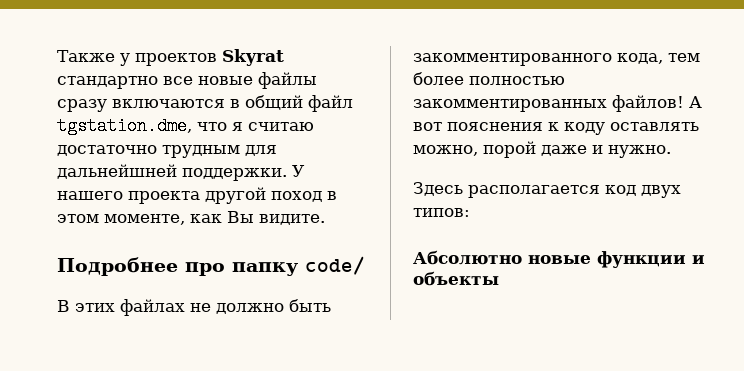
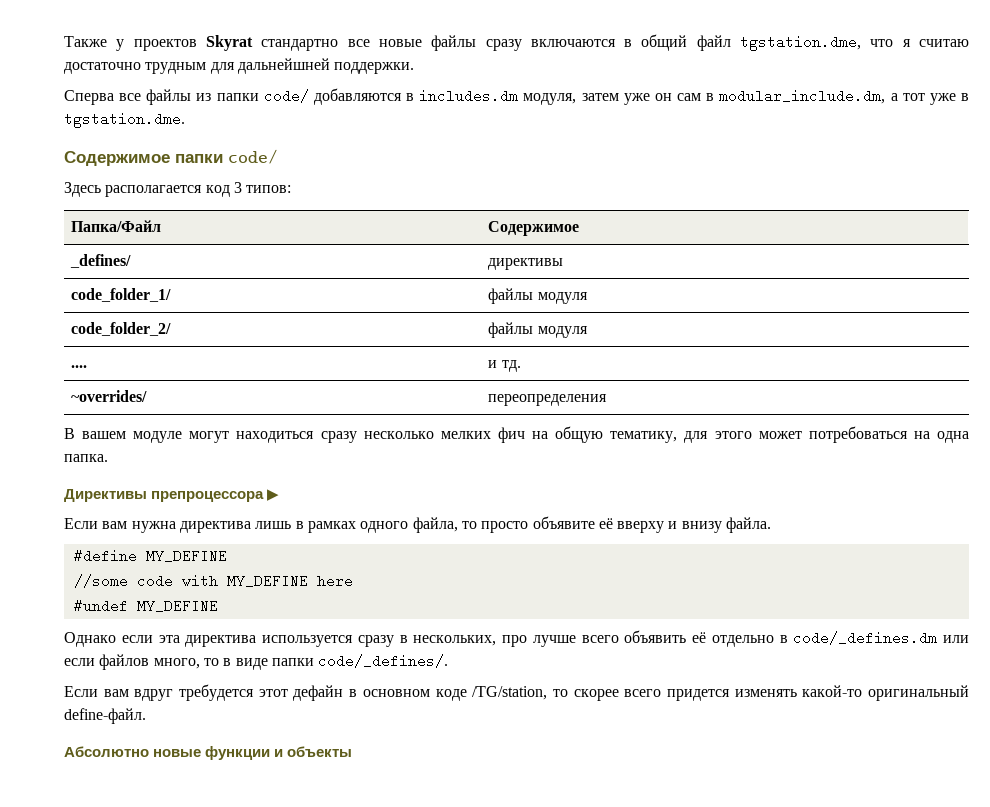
- Также у проектов Skyrat стандартно все новые файлы сразу включаются в общий файл tgstation.dme, что я считаю достаточно трудным для дальнейшней поддержки. У нашего проекта другой поход в этом моменте, как Вы видите.
- Подробнее про папку code/
- В этих файлах не должно быть закомментированного кода, тем более полностью закомментированных файлов! А вот пояснения к коду оставлять можно, порой даже и нужно.
+ Также у проектов Skyrat стандартно все новые файлы сразу включаются в общий файл tgstation.dme, что я считаю достаточно трудным для дальнейшней поддержки.
+ Сперва все файлы из папки code/ добавляются в includes.dm модуля, затем уже он сам в modular_include.dm, а тот уже в tgstation.dme.
+ Содержимое папки code/
- Здесь располагается код двух типов:
+ Здесь располагается код 3 типов:
+ Папка/Файл | Содержимое
+ _defines/ | директивы
+ code_folder_1/ | файлы модуля
+ code_folder_2/ | файлы модуля
+ .... | и тд.
+ ~overrides/ | переопределения
+ В вашем модуле могут находиться сразу несколько мелких фич на общую тематику, для этого может потребоваться на одна папка.
+ Директивы препроцессора ▶
+ Если вам нужна директива лишь в рамках одного файла, то просто объявите её вверху и внизу файла.
+ #define MY_DEFINE
+ //some code with MY_DEFINE here
+ #undef MY_DEFINE
+ Однако если эта директива используется сразу в нескольких, про лучше всего объявить её отдельно в code/_defines.dm или если файлов много, то в виде папки code/_defines/.
+ Если вам вдруг требудется этот дефайн в основном коде /TG/station, то скорее всего придется изменять какой-то оригинальный define-файл.

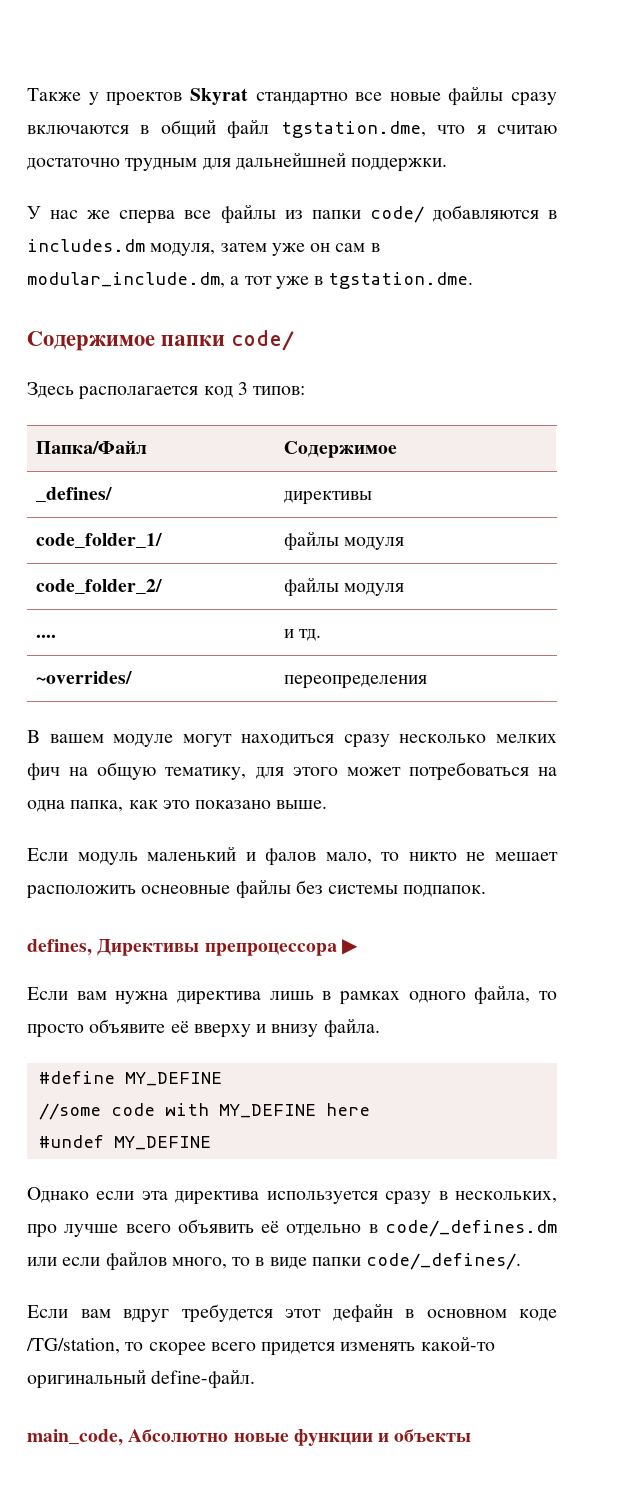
- Сперва все файлы из папки code/ добавляются в includes.dm модуля, затем уже он сам в modular_include.dm, а тот уже в tgstation.dme.
+ У нас же сперва все файлы из папки code/ добавляются в includes.dm модуля, затем уже он сам в modular_include.dm, а тот уже в tgstation.dme.
- В вашем модуле могут находиться сразу несколько мелких фич на общую тематику, для этого может потребоваться на одна папка.
- Директивы препроцессора ▶
+ В вашем модуле могут находиться сразу несколько мелких фич на общую тематику, для этого может потребоваться на одна папка, как это показано выше.
+ Если модуль маленький и фалов мало, то никто не мешает расположить оснеовные файлы без системы подпапок.
+ defines, Директивы препроцессора ▶
- Абсолютно новые функции и объекты
+ main_code, Абсолютно новые функции и объекты

